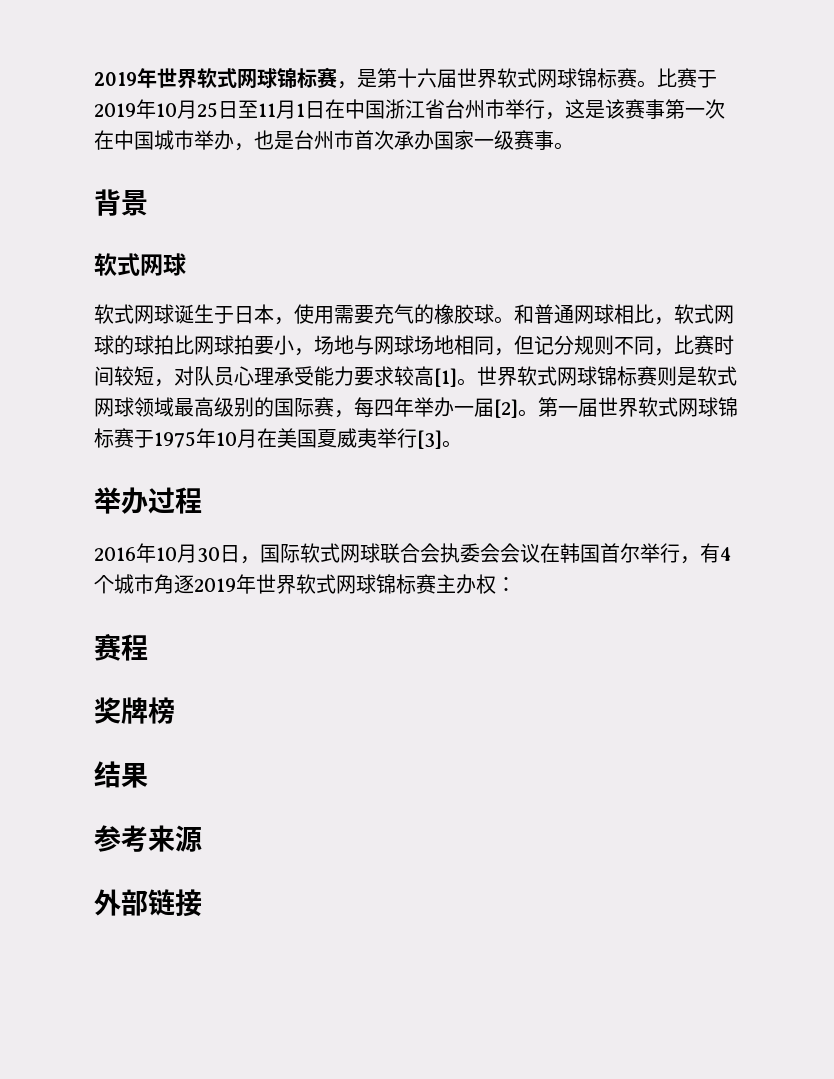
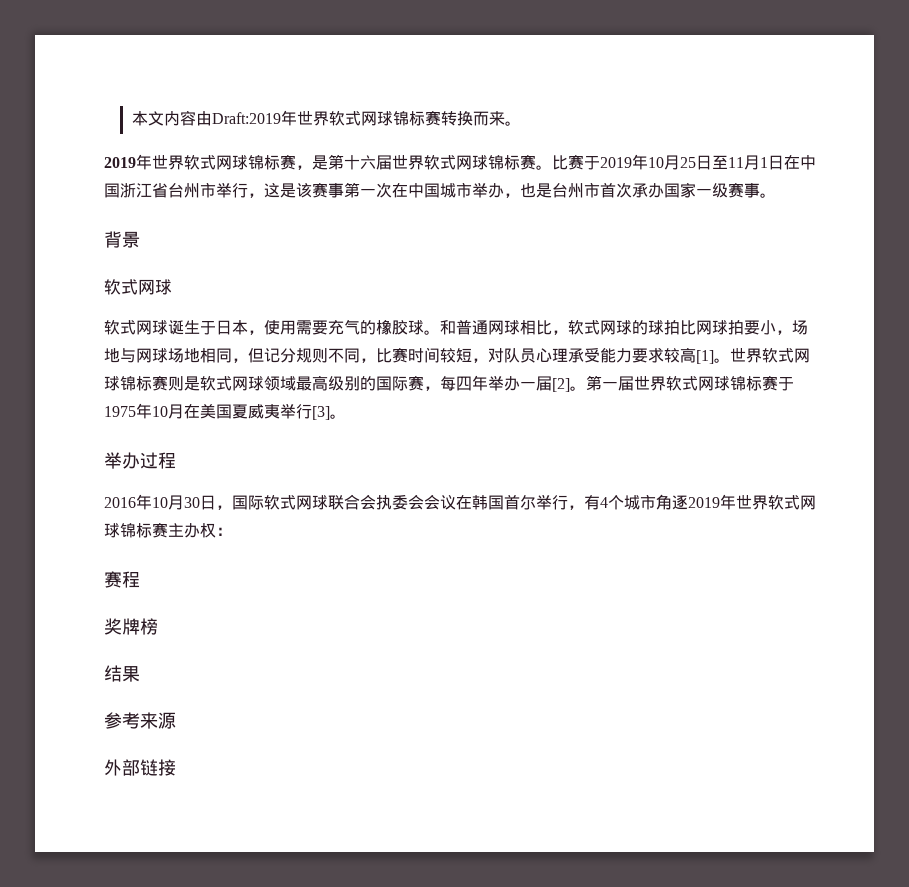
+ 本文内容由Draft:2019年世界软式网球锦标赛转换而来。

